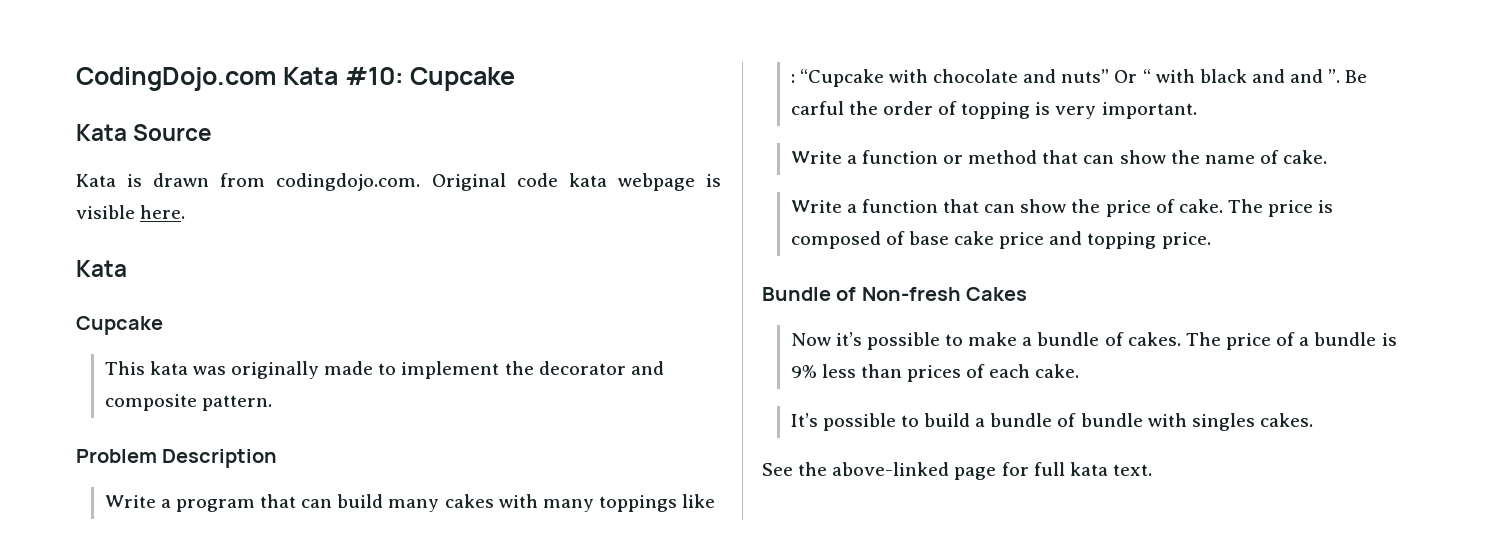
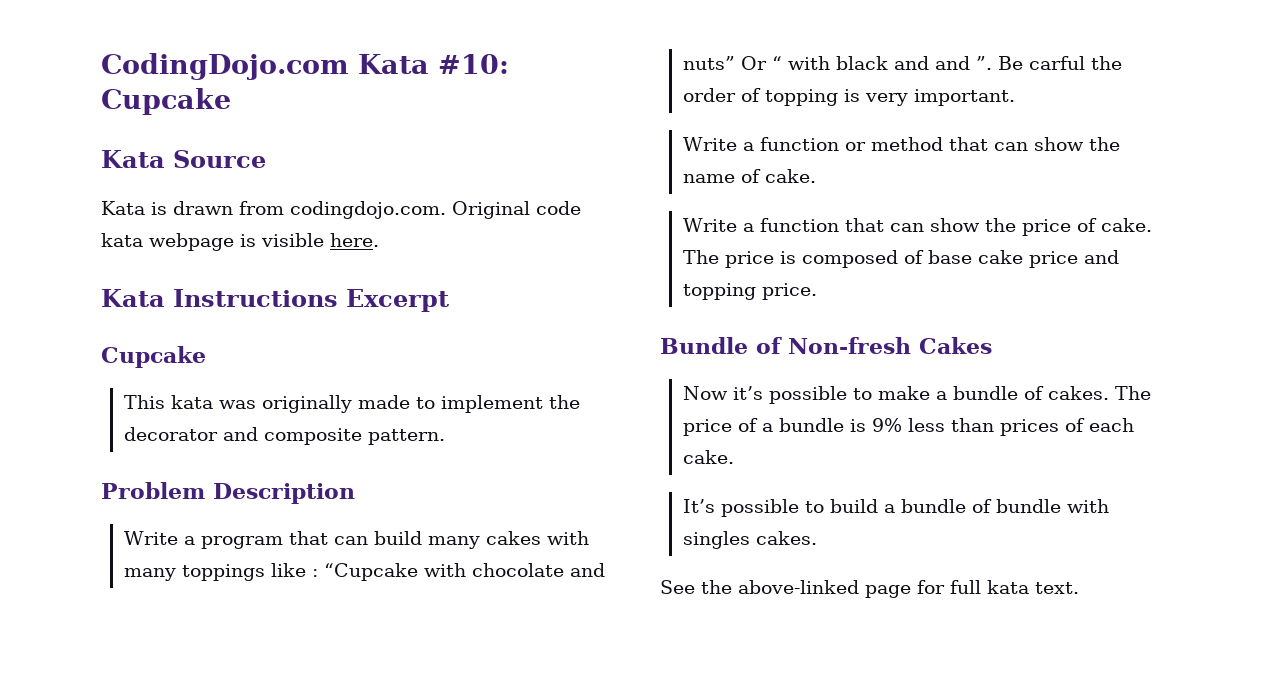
  Kata is drawn from codingdojo.com. Original code kata webpage is visible here.
- Kata
+ Kata Instructions Excerpt

